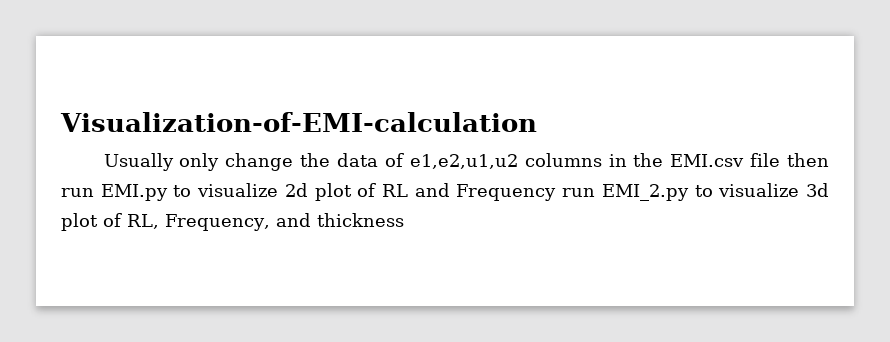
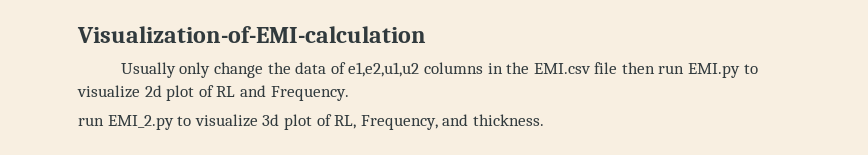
- Usually only change the data of e1,e2,u1,u2 columns in the EMI.csv file then run EMI.py to visualize 2d plot of RL and Frequency run EMI_2.py to visualize 3d plot of RL, Frequency, and thickness
+ Usually only change the data of e1,e2,u1,u2 columns in the EMI.csv file then run EMI.py to visualize 2d plot of RL and Frequency.
+ run EMI_2.py to visualize 3d plot of RL, Frequency, and thickness.

